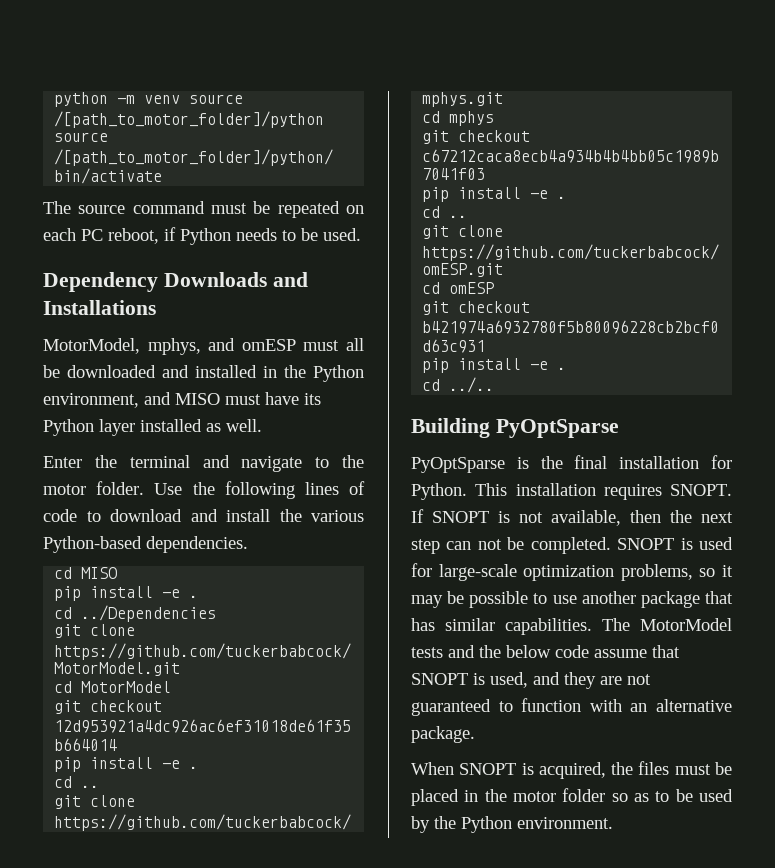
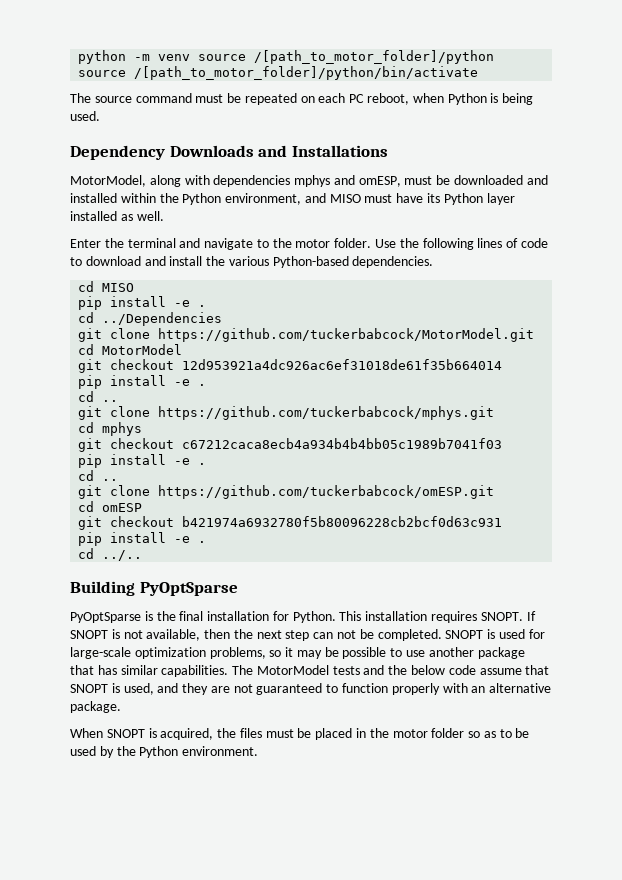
- The source command must be repeated on each PC reboot, if Python needs to be used.
+ The source command must be repeated on each PC reboot, when Python is being used.
- MotorModel, mphys, and omESP must all be downloaded and installed in the Python environment, and MISO must have its Python layer installed as well.
+ MotorModel, along with dependencies mphys and omESP, must be downloaded and installed within the Python environment, and MISO must have its Python layer installed as well.
- The MotorModel tests and the below code assume that SNOPT is used, and they are not guaranteed to function with an alternative package.
+ The MotorModel tests and the below code assume that SNOPT is used, and they are not guaranteed to function properly with an alternative package.

